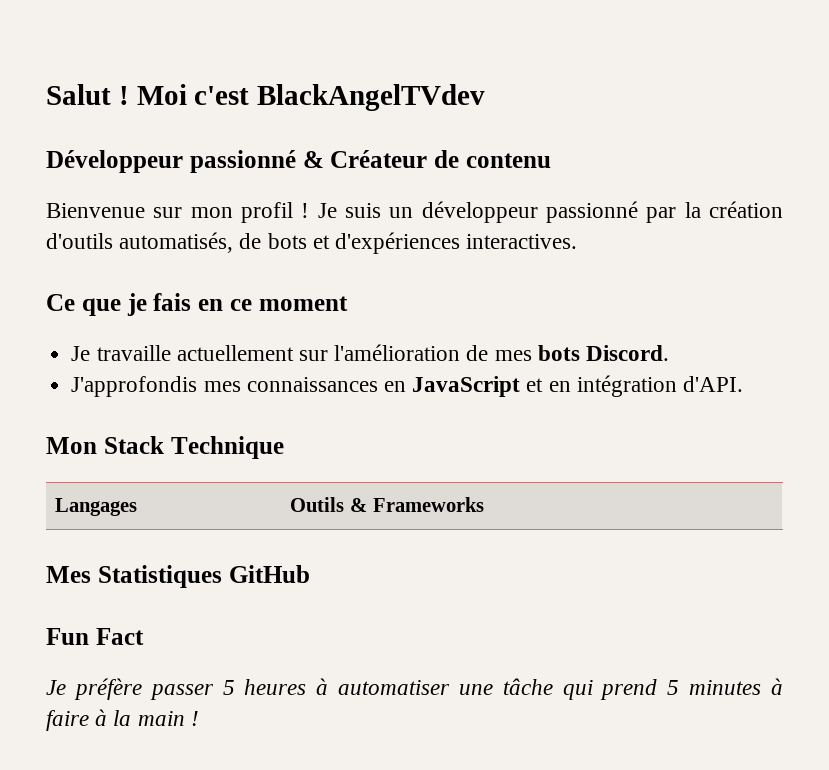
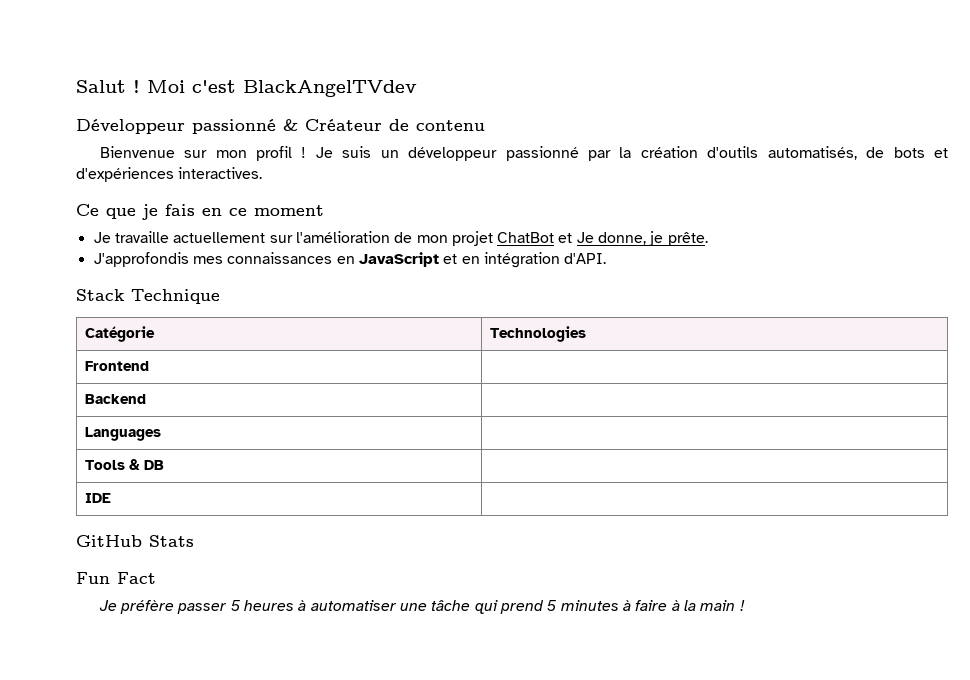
- Je travaille actuellement sur l'amélioration de mes bots Discord.
+ Je travaille actuellement sur l'amélioration de mon projet ChatBot et Je donne, je prête.
- Mon Stack Technique
+ Stack Technique
- Langages | Outils & Frameworks
- Mes Statistiques GitHub
+ Catégorie | Technologies
+ Frontend |
+ Backend |
+ Languages |
+ Tools & DB |
+ IDE |
+ GitHub Stats

